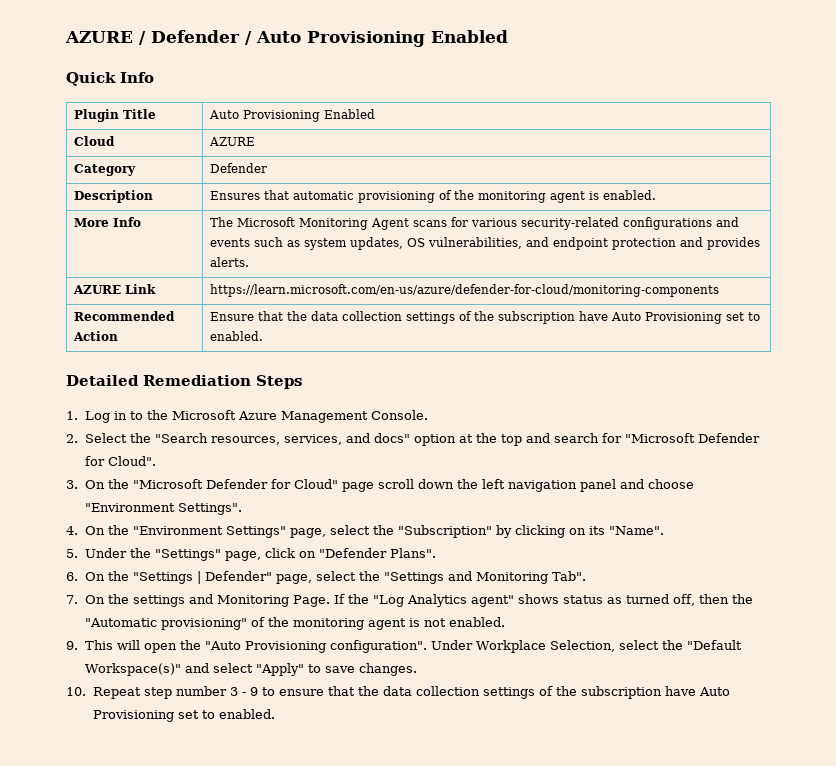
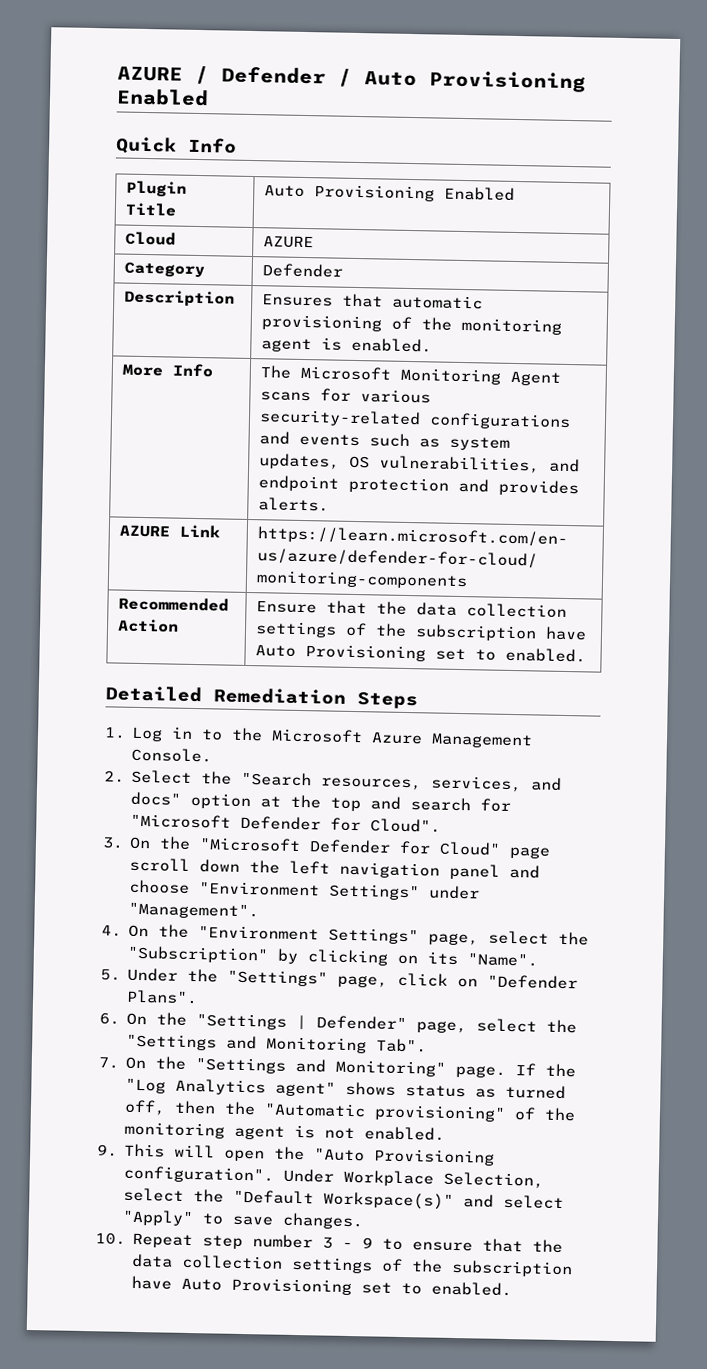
- 3. On the "Microsoft Defender for Cloud" page scroll down the left navigation panel and choose "Environment Settings".
+ 3. On the "Microsoft Defender for Cloud" page scroll down the left navigation panel and choose "Environment Settings" under "Management".
- 7. On the settings and Monitoring Page.
+ 7. On the "Settings and Monitoring" page.

